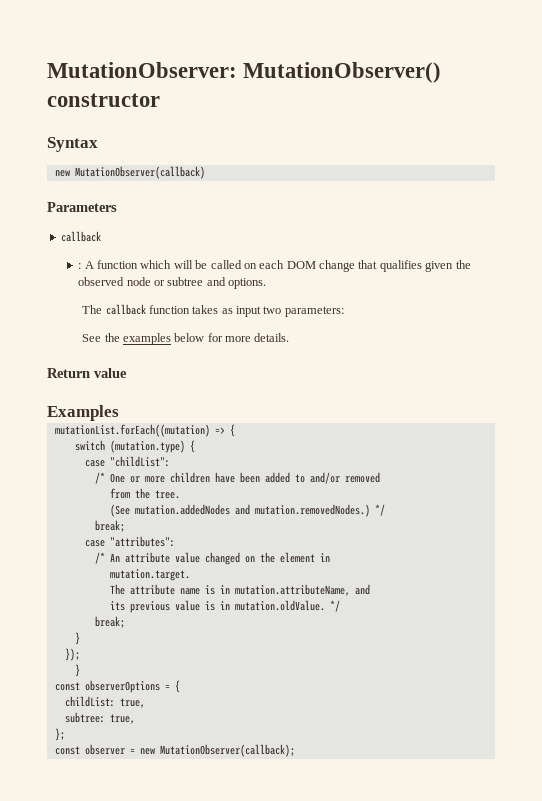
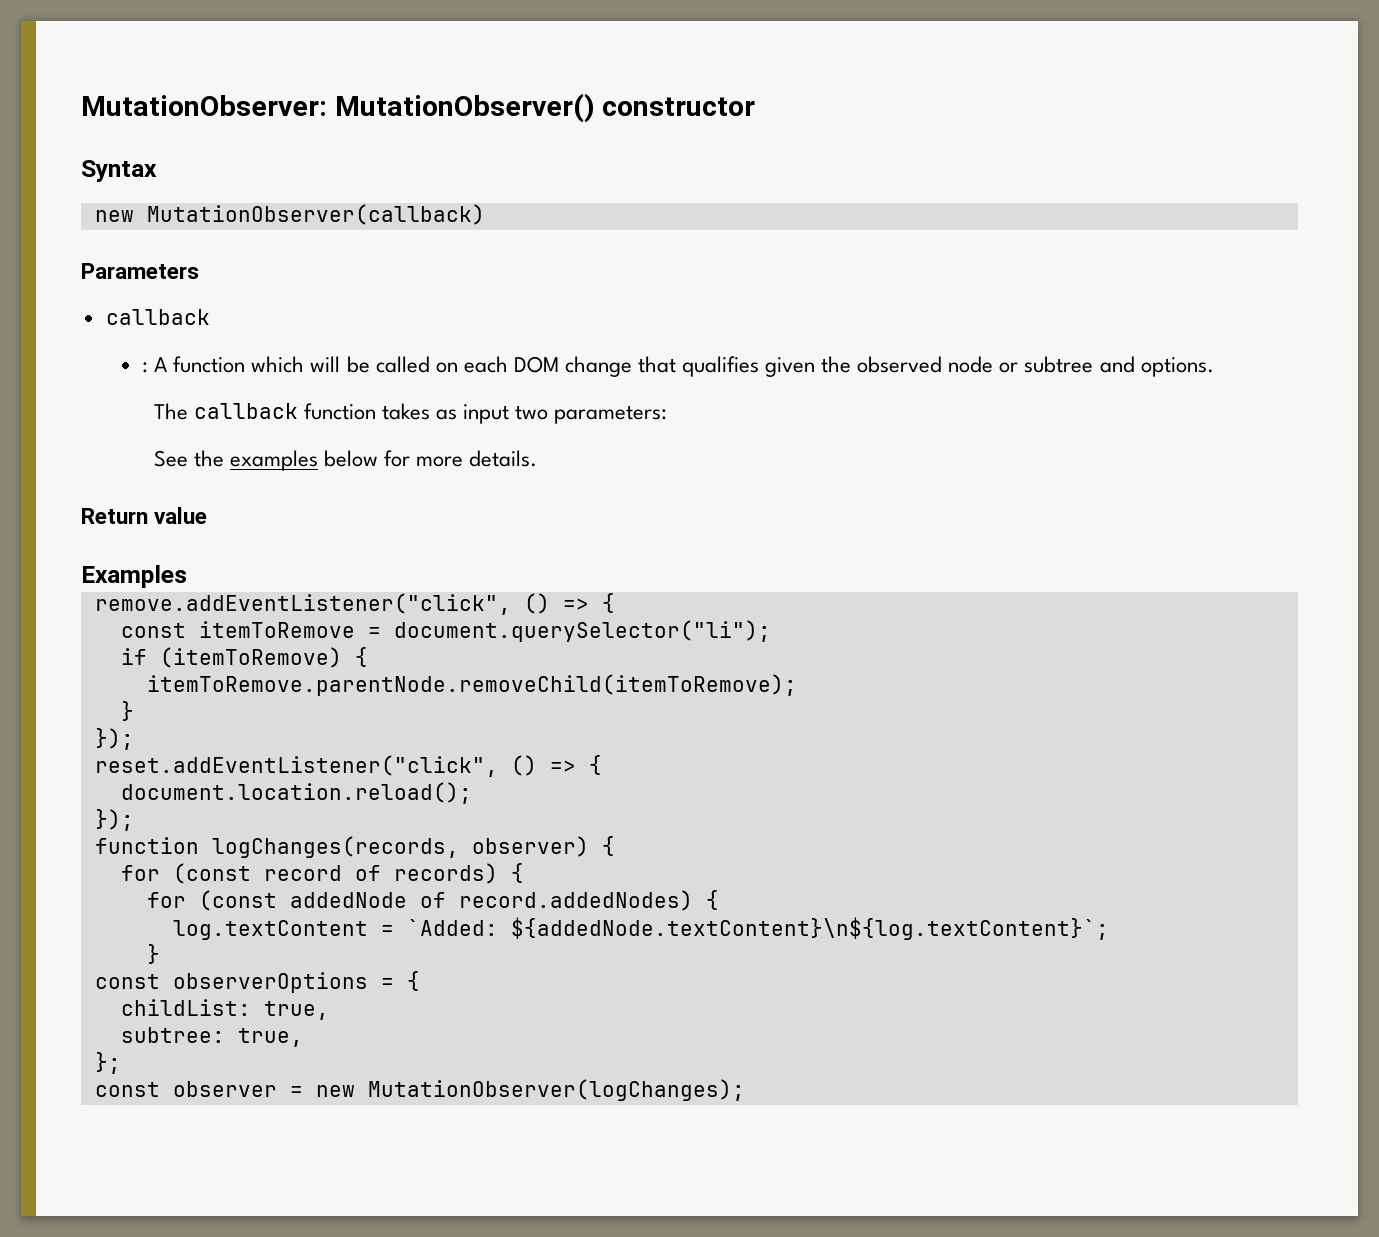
- mutationList.forEach((mutation) => {
- switch (mutation.type) {
- case "childList":
- /* One or more children have been added to and/or removed
- from the tree.
- (See mutation.addedNodes and mutation.removedNodes.) */
- break;
- case "attributes":
- /* An attribute value changed on the element in
- mutation.target.
- The attribute name is in mutation.attributeName, and
- its previous value is in mutation.oldValue. */
- break;
+ remove.addEventListener("click", () => {
+ const itemToRemove = document.querySelector("li");
+ if (itemToRemove) {
+ itemToRemove.parentNode.removeChild(itemToRemove);
  }
  });
+ reset.addEventListener("click", () => {
+ document.location.reload();
+ });
+ function logChanges(records, observer) {
+ for (const record of records) {
+ for (const addedNode of record.addedNodes) {
+ log.textContent = `Added: ${addedNode.textContent}\n${log.textContent}`;
- const observer = new MutationObserver(callback);
+ const observer = new MutationObserver(logChanges);

